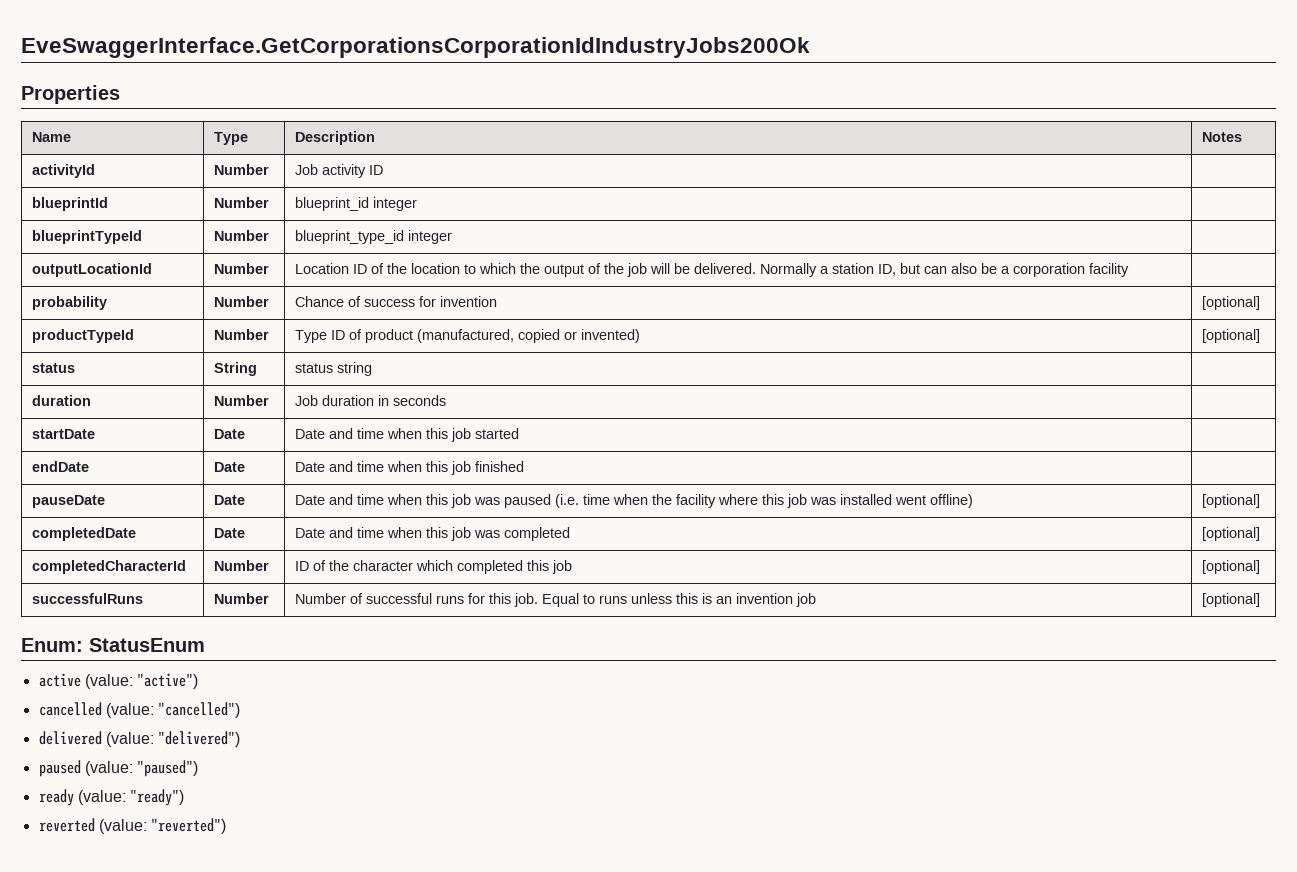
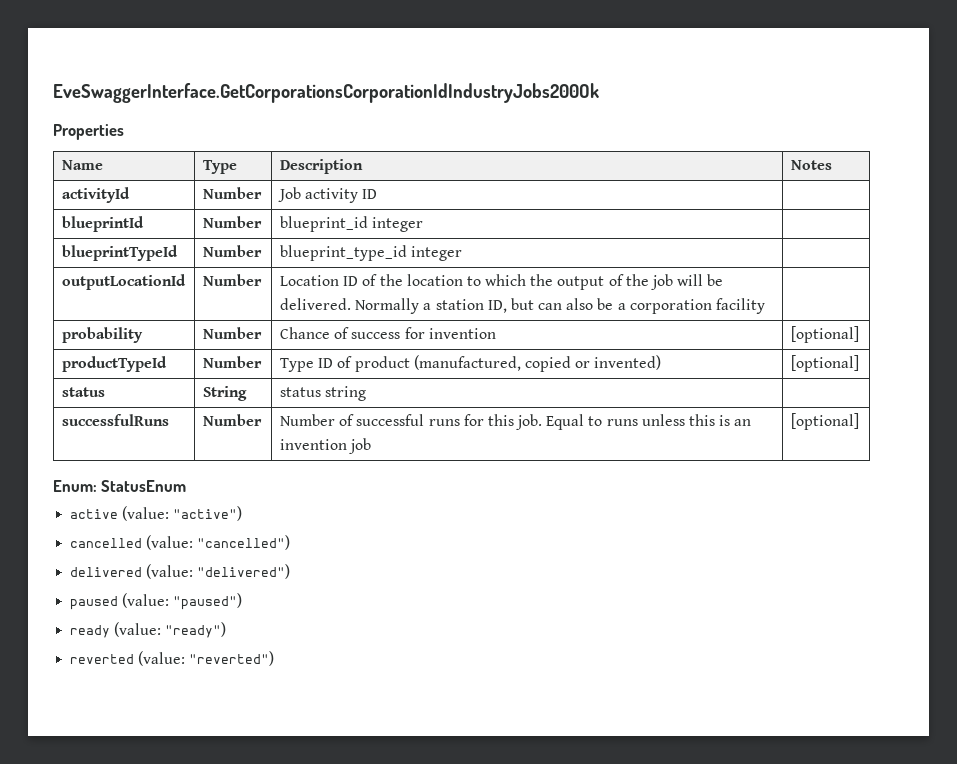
- duration | Number | Job duration in seconds |
- startDate | Date | Date and time when this job started |
- endDate | Date | Date and time when this job finished |
- pauseDate | Date | Date and time when this job was paused (i.e. time when the facility where this job was installed went offline) | [optional]
- completedDate | Date | Date and time when this job was completed | [optional]
- completedCharacterId | Number | ID of the character which completed this job | [optional]

